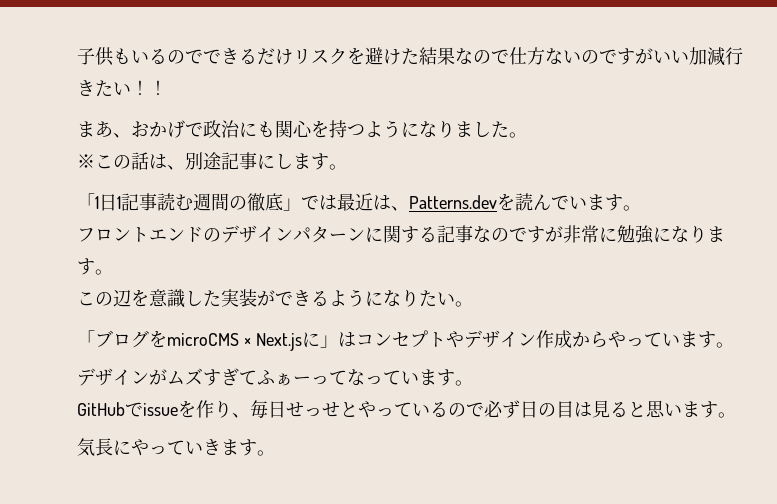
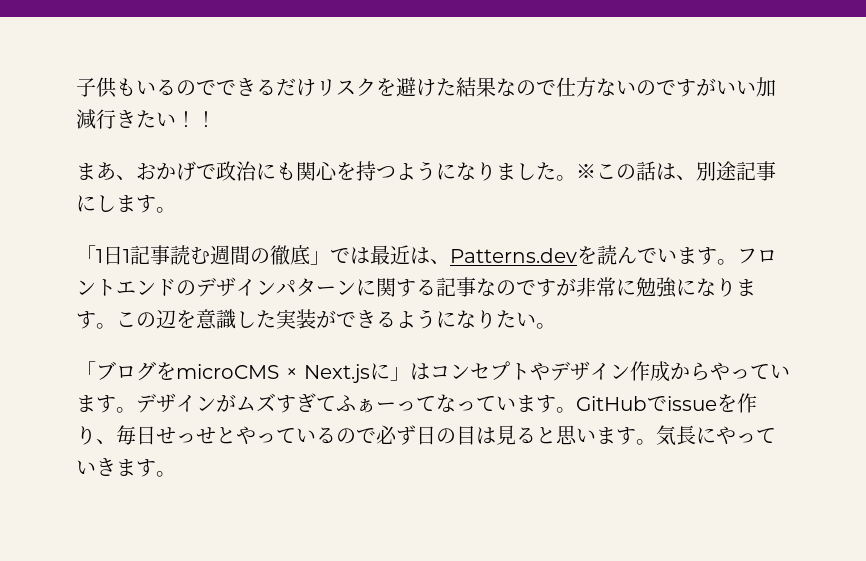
- まあ、おかげで政治にも関心を持つようになりました。
- ※この話は、別途記事にします。
+ まあ、おかげで政治にも関心を持つようになりました。※この話は、別途記事にします。
- 「1日1記事読む週間の徹底」では最近は、Patterns.devを読んでいます。
- フロントエンドのデザインパターンに関する記事なのですが非常に勉強になります。
- この辺を意識した実装ができるようになりたい。
+ 「1日1記事読む週間の徹底」では最近は、Patterns.devを読んでいます。フロントエンドのデザインパターンに関する記事なのですが非常に勉強になります。この辺を意識した実装ができるようになりたい。
- 「ブログをmicroCMS × Next.jsに」はコンセプトやデザイン作成からやっています。
- デザインがムズすぎてふぁーってなっています。
- GitHubでissueを作り、毎日せっせとやっているので必ず日の目は見ると思います。
- 気長にやっていきます。
+ 「ブログをmicroCMS × Next.jsに」はコンセプトやデザイン作成からやっています。デザインがムズすぎてふぁーってなっています。GitHubでissueを作り、毎日せっせとやっているので必ず日の目は見ると思います。気長にやっていきます。

